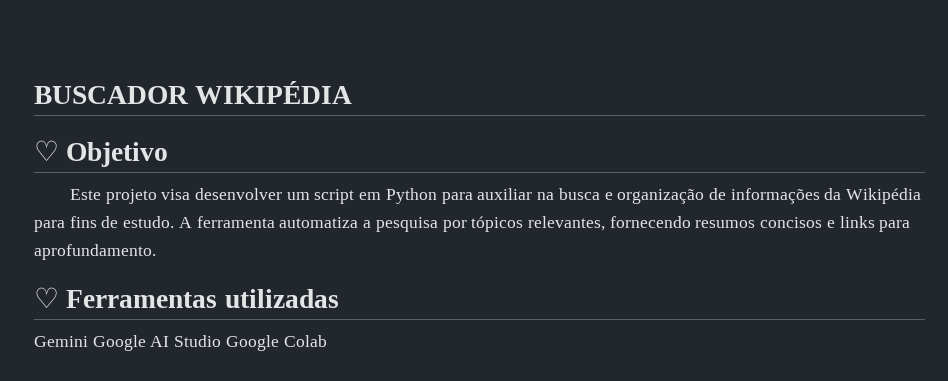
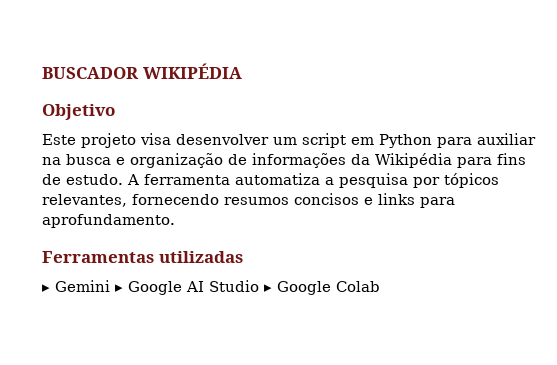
- ♡ Objetivo
+ Objetivo
- ♡ Ferramentas utilizadas
+ Ferramentas utilizadas
- Gemini Google AI Studio Google Colab
+ ▸ Gemini ▸ Google AI Studio ▸ Google Colab

